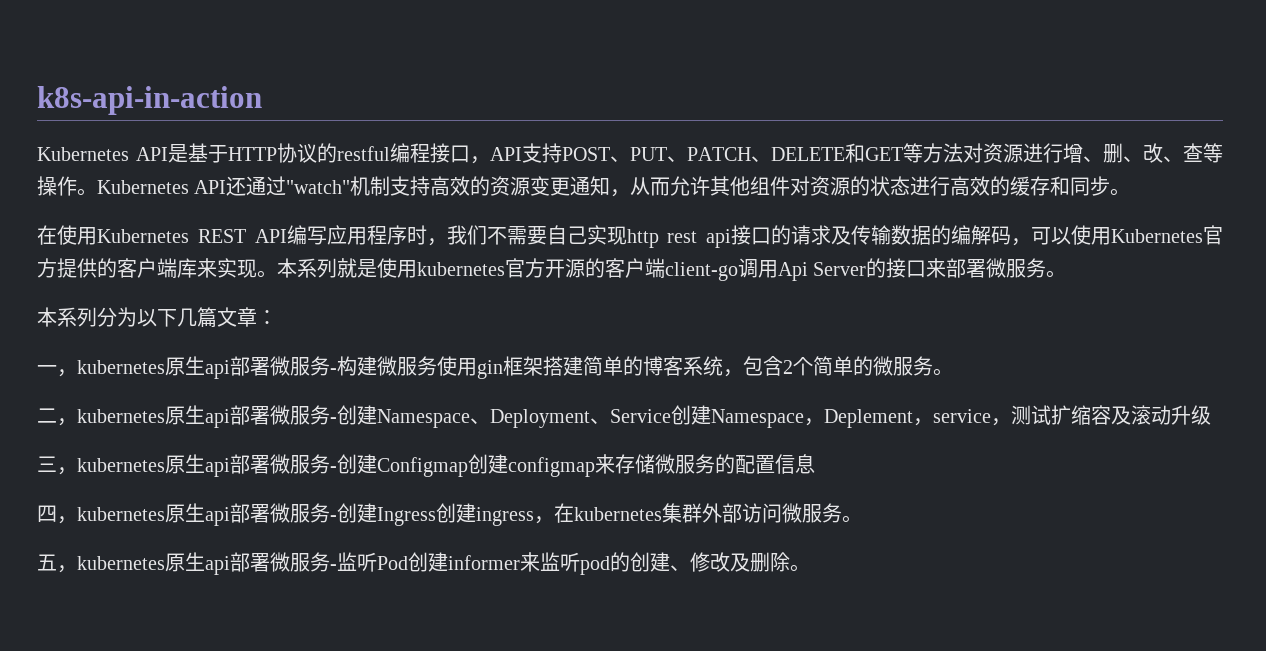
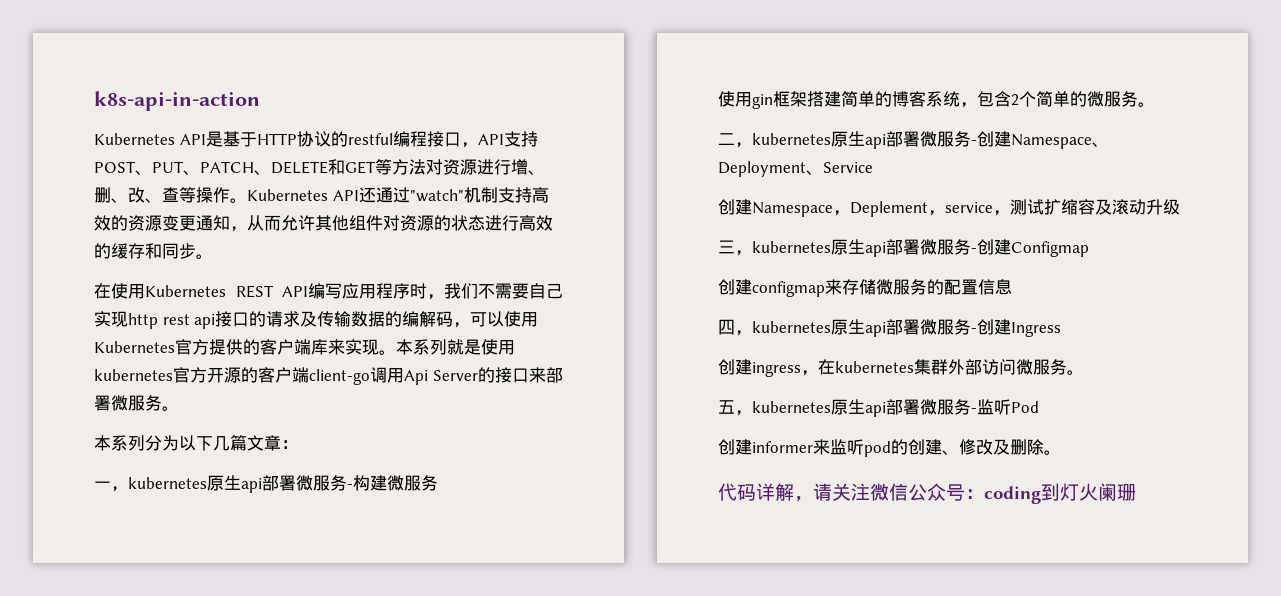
- 一，kubernetes原生api部署微服务-构建微服务使用gin框架搭建简单的博客系统，包含2个简单的微服务。
+ 一，kubernetes原生api部署微服务-构建微服务
+ 使用gin框架搭建简单的博客系统，包含2个简单的微服务。
- 二，kubernetes原生api部署微服务-创建Namespace、Deployment、Service创建Namespace，Deplement，service，测试扩缩容及滚动升级
+ 二，kubernetes原生api部署微服务-创建Namespace、Deployment、Service
+ 创建Namespace，Deplement，service，测试扩缩容及滚动升级
- 三，kubernetes原生api部署微服务-创建Configmap创建configmap来存储微服务的配置信息
+ 三，kubernetes原生api部署微服务-创建Configmap
+ 创建configmap来存储微服务的配置信息
- 四，kubernetes原生api部署微服务-创建Ingress创建ingress，在kubernetes集群外部访问微服务。
+ 四，kubernetes原生api部署微服务-创建Ingress
+ 创建ingress，在kubernetes集群外部访问微服务。
- 五，kubernetes原生api部署微服务-监听Pod创建informer来监听pod的创建、修改及删除。
+ 五，kubernetes原生api部署微服务-监听Pod
+ 创建informer来监听pod的创建、修改及删除。
+ 代码详解，请关注微信公众号：coding到灯火阑珊

